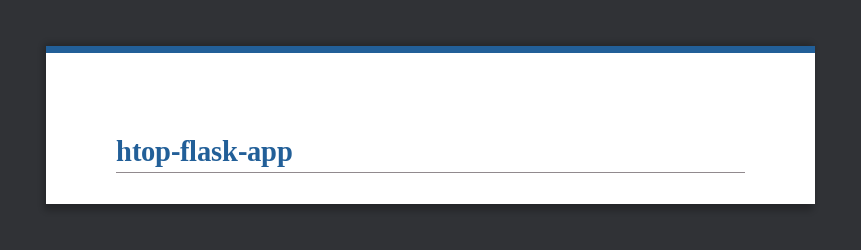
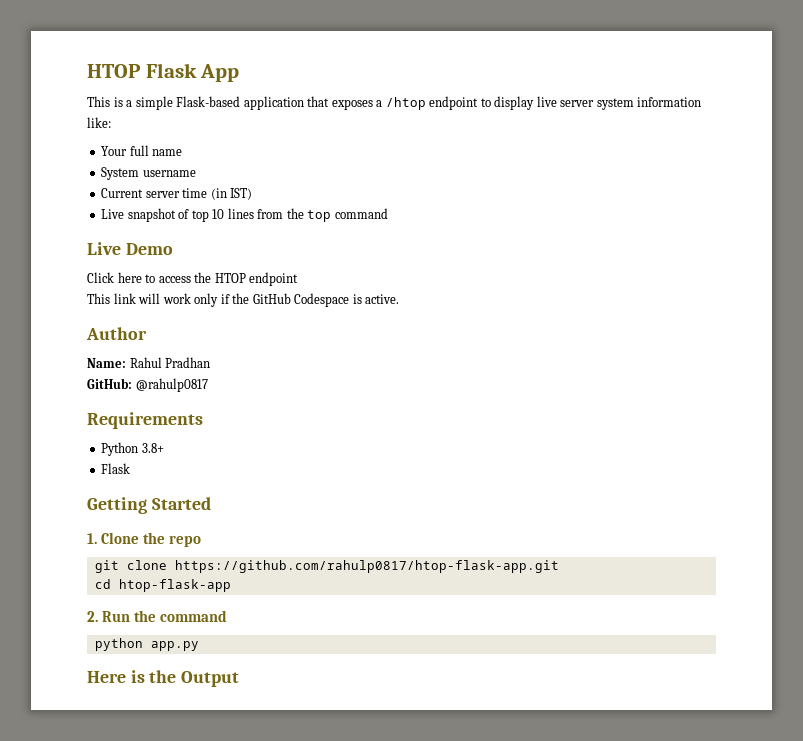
- htop-flask-app
+ HTOP Flask App
+ This is a simple Flask-based application that exposes a /htop endpoint to display live server system information like:
+ Your full name
+ System username
+ Current server time (in IST)
+ Live snapshot of top 10 lines from the top command
+ Live Demo
+ Click here to access the HTOP endpoint
+ This link will work only if the GitHub Codespace is active.
+ Author
+ Name: Rahul Pradhan
+ GitHub: @rahulp0817
+ Requirements
+ Python 3.8+
+ Flask
+ Getting Started
+ 1. Clone the repo
+ git clone https://github.com/rahulp0817/htop-flask-app.git
+ cd htop-flask-app
+ 2. Run the command
+ python app.py
+ Here is the Output

